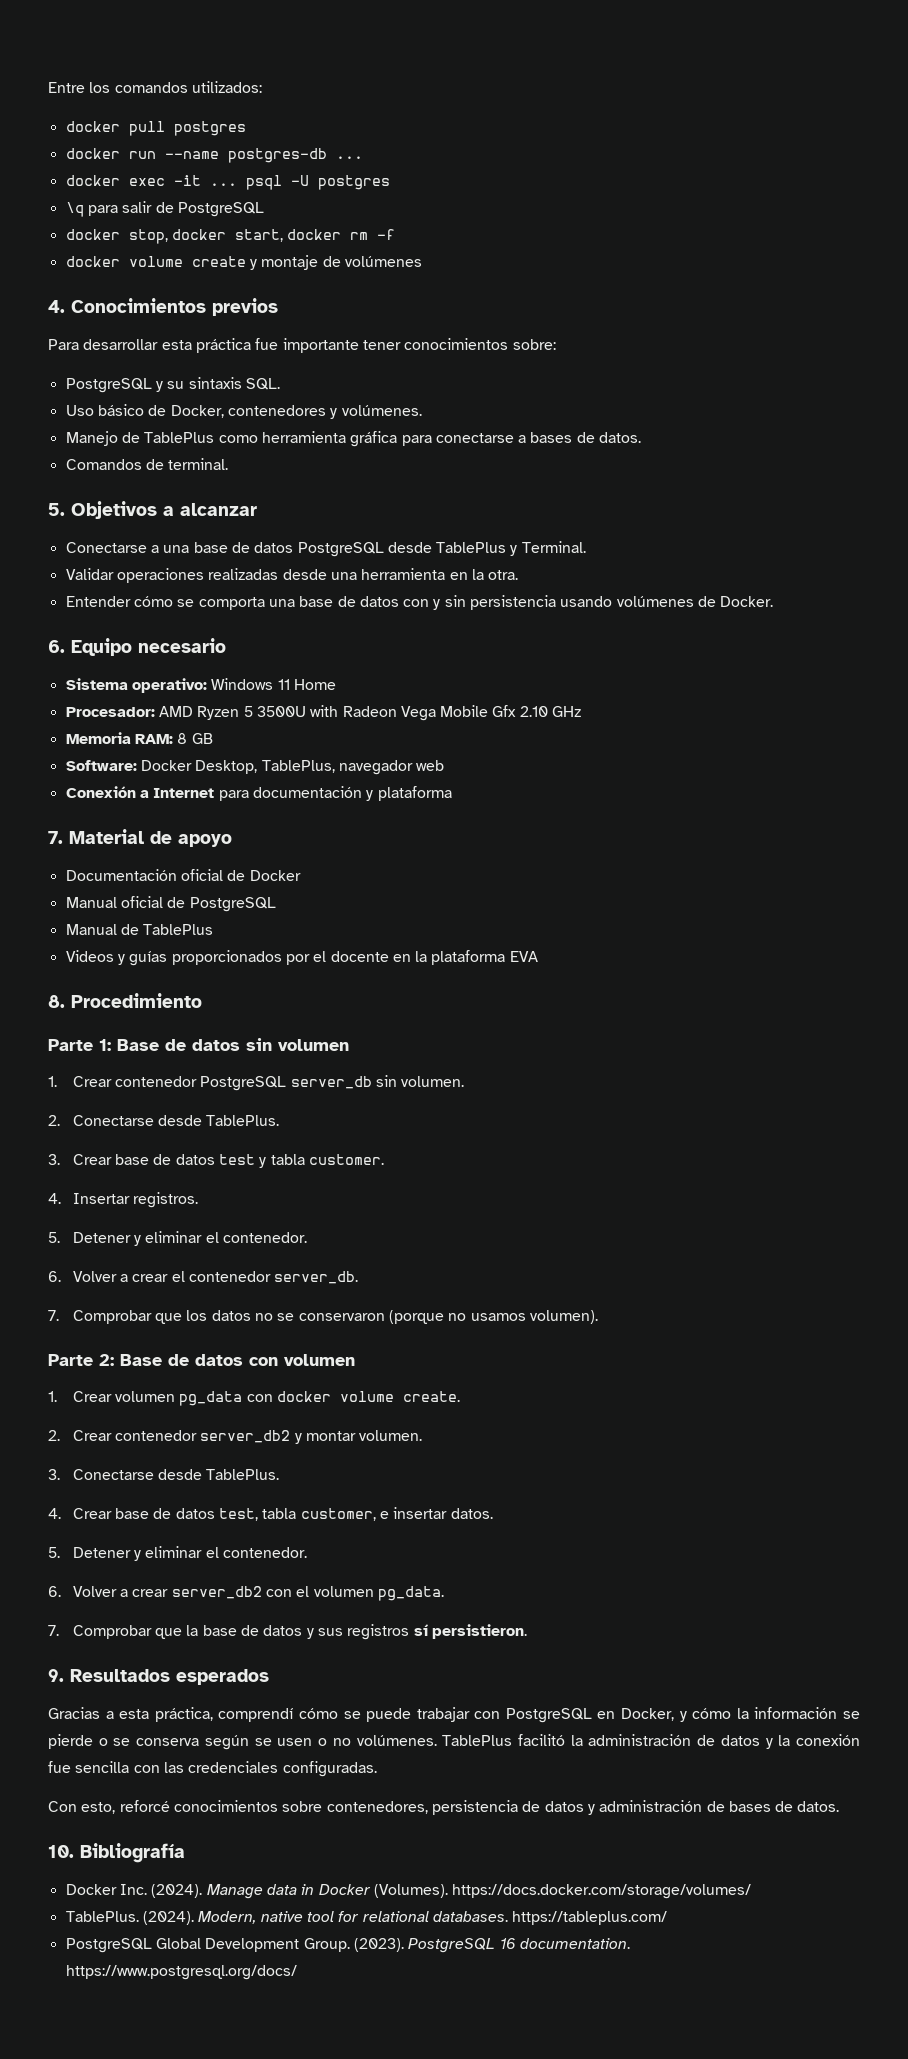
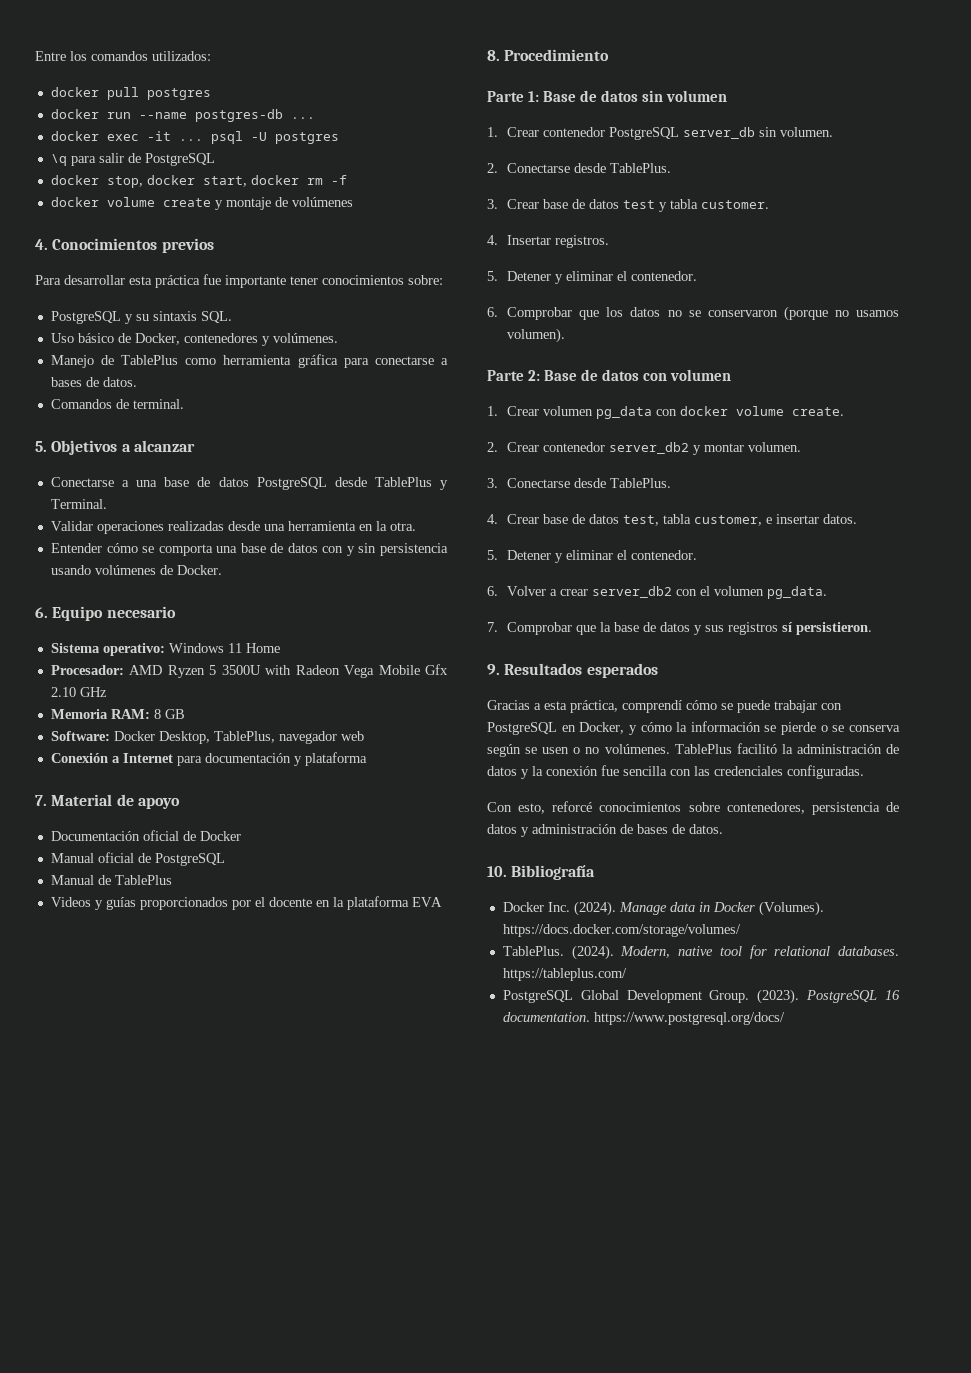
- 6. Volver a crear el contenedor server_db.
- 7. Comprobar que los datos no se conservaron (porque no usamos volumen).
+ 6. Comprobar que los datos no se conservaron (porque no usamos volumen).

